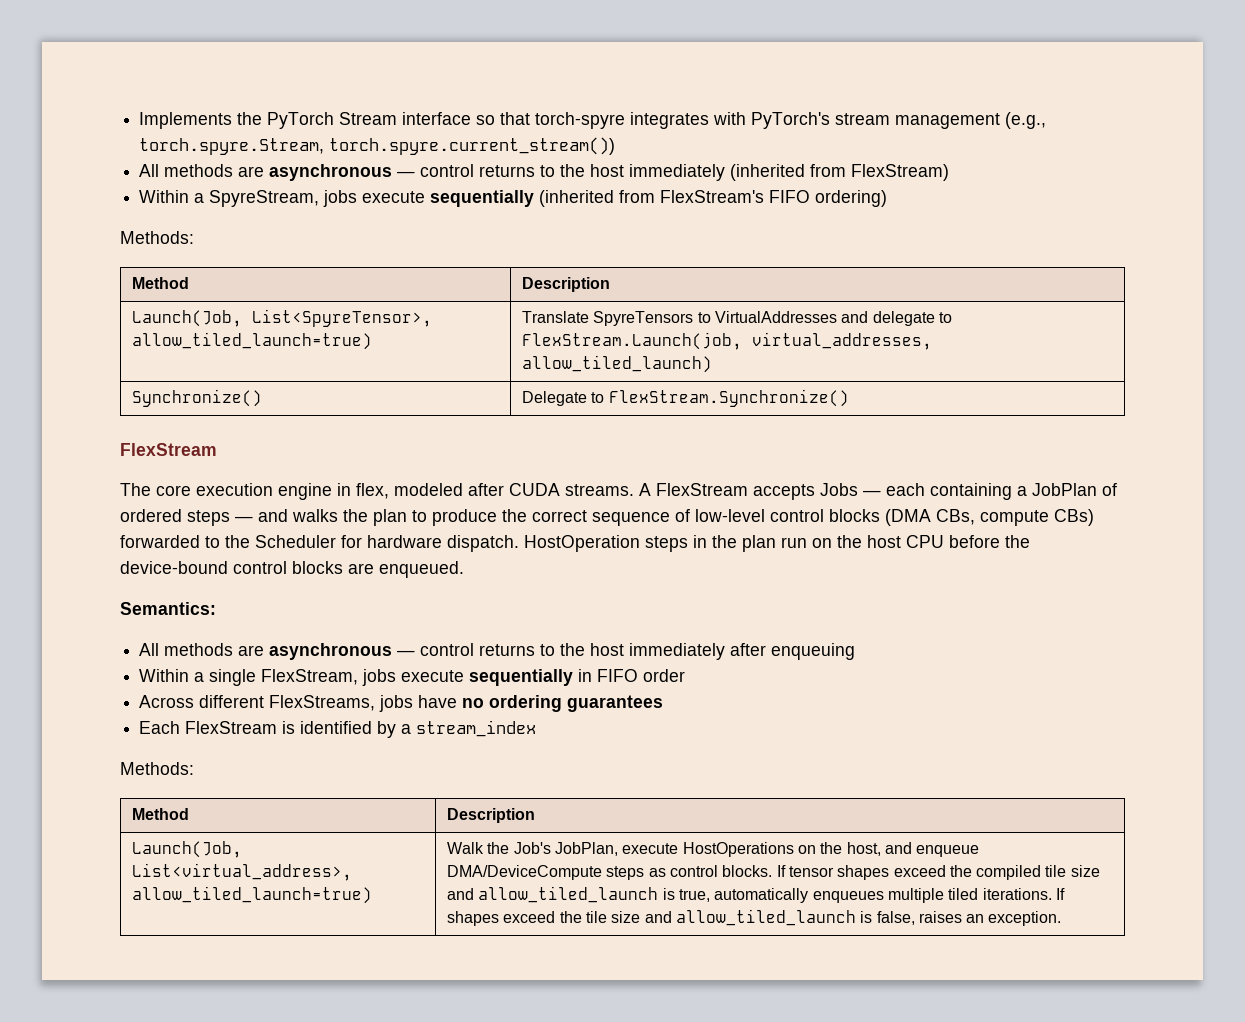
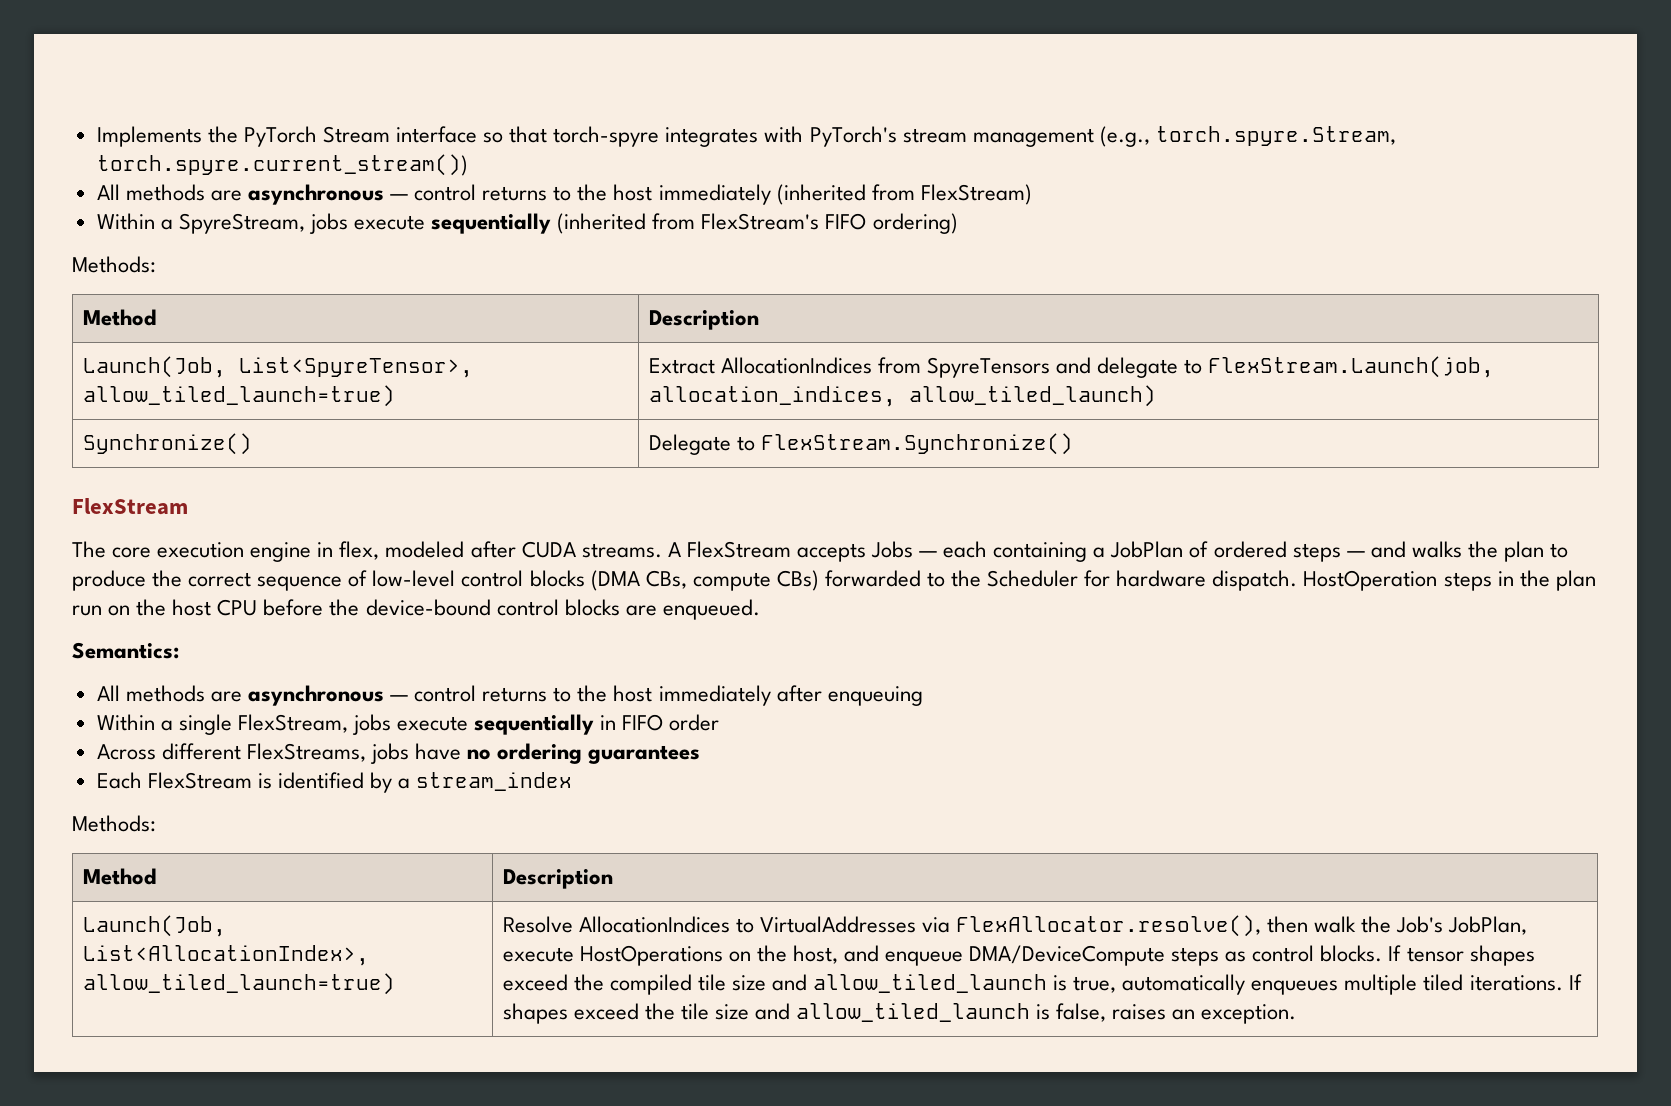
- Launch(Job, List<SpyreTensor>, allow_tiled_launch=true) | Translate SpyreTensors to VirtualAddresses and delegate to FlexStream.Launch(job, virtual_addresses, allow_tiled_launch)
+ Launch(Job, List<SpyreTensor>, allow_tiled_launch=true) | Extract AllocationIndices from SpyreTensors and delegate to FlexStream.Launch(job, allocation_indices, allow_tiled_launch)
- Launch(Job, List<virtual_address>, allow_tiled_launch=true) | Walk the Job's JobPlan, execute HostOperations on the host, and enqueue DMA/DeviceCompute steps as control blocks.
+ Launch(Job, List<AllocationIndex>, allow_tiled_launch=true) | Resolve AllocationIndices to VirtualAddresses via FlexAllocator.resolve(), then walk the Job's JobPlan, execute HostOperations on the host, and enqueue DMA/DeviceCompute steps as control blocks.

